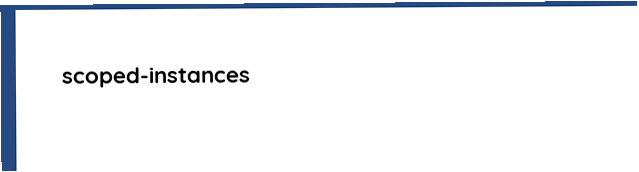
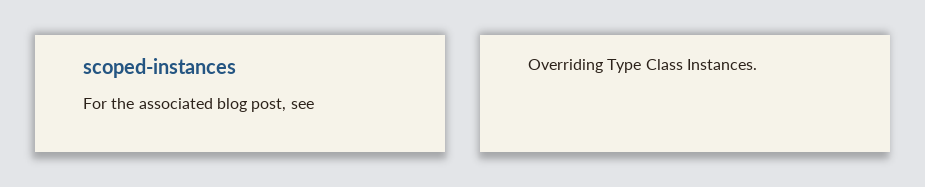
+ For the associated blog post, see Overriding Type Class Instances.

